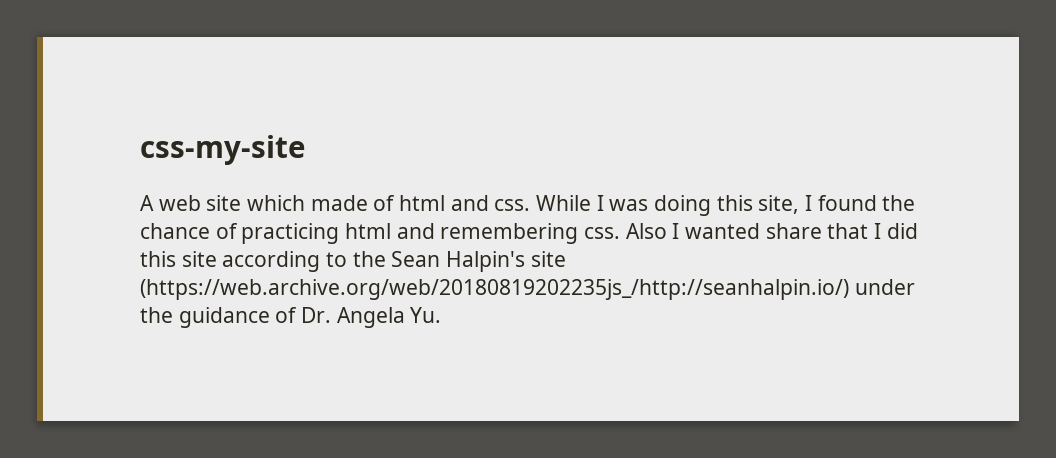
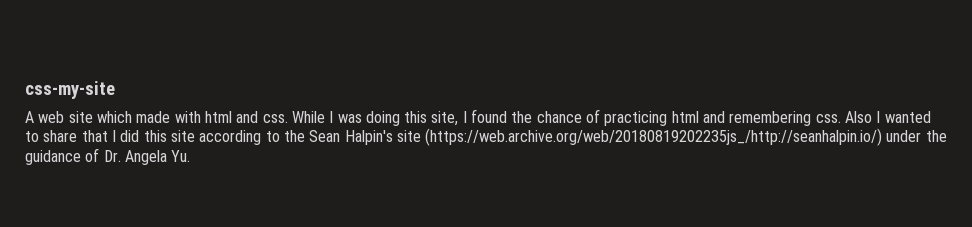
- A web site which made of html and css.
+ A web site which made with html and css.
- Also I wanted share that I did this site according to the Sean Halpin's site (https://web.archive.org/web/20180819202235js_/http://seanhalpin.io/) under the guidance of Dr. Angela Yu.
+ Also I wanted to share that I did this site according to the Sean Halpin's site (https://web.archive.org/web/20180819202235js_/http://seanhalpin.io/) under the guidance of Dr. Angela Yu.

